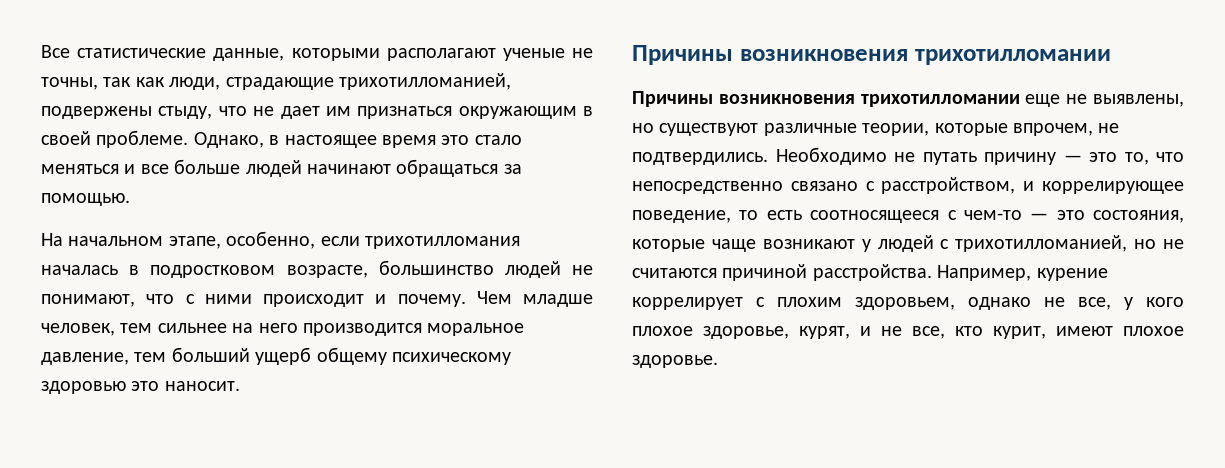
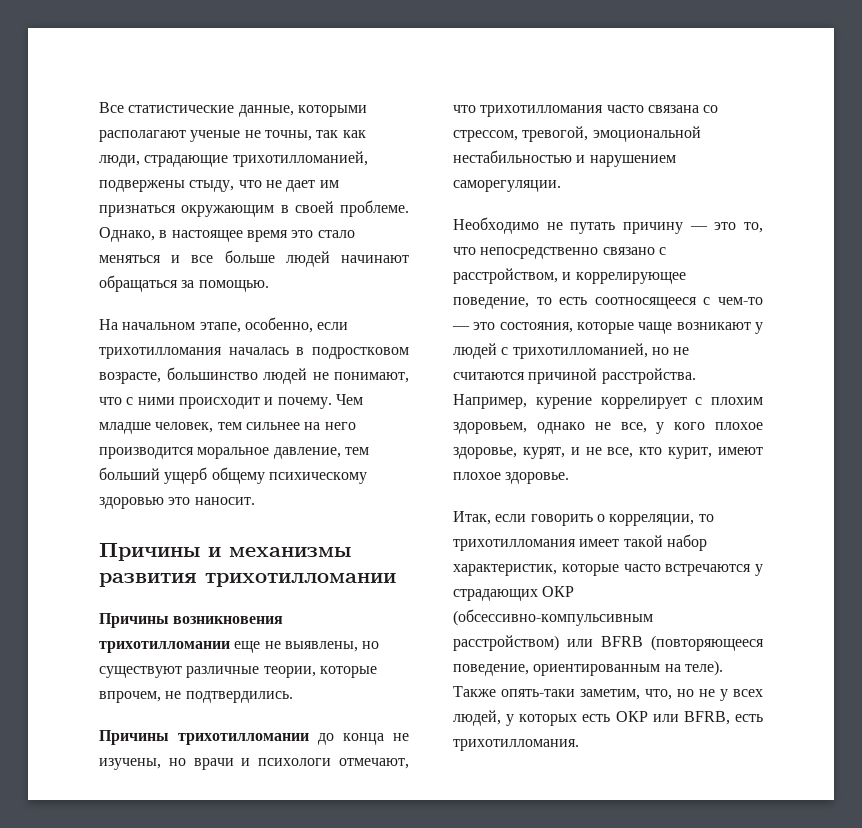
  Чем младше человек, тем сильнее на него производится моральное давление, тем больший ущерб общему психическому здоровью это наносит.
- Причины возникновения трихотилломании
+ Причины и механизмы развития трихотилломании
- Причины возникновения трихотилломании еще не выявлены, но существуют различные теории, которые впрочем, не подтвердились. Необходимо не путать причину — это то, что непосредственно связано с расстройством, и коррелирующее поведение, то есть соотносящееся с чем-то — это состояния, которые чаще возникают у людей с трихотилломанией, но не считаются причиной расстройства.
+ Причины возникновения трихотилломании еще не выявлены, но существуют различные теории, которые впрочем, не подтвердились.
+ Причины трихотилломании до конца не изучены, но врачи и психологи отмечают, что трихотилломания часто связана со стрессом, тревогой, эмоциональной нестабильностью и нарушением саморегуляции.
+ Необходимо не путать причину — это то, что непосредственно связано с расстройством, и коррелирующее поведение, то есть соотносящееся с чем-то — это состояния, которые чаще возникают у людей с трихотилломанией, но не считаются причиной расстройства.
+ Итак, если говорить о корреляции, то трихотилломания имеет такой набор характеристик, которые часто встречаются у страдающих ОКР (обсессивно-компульсивным расстройством) или BFRB (повторяющееся поведение, ориентированным на теле). Также опять-таки заметим, что, но не у всех людей, у которых есть ОКР или BFRB, есть трихотилломания.

